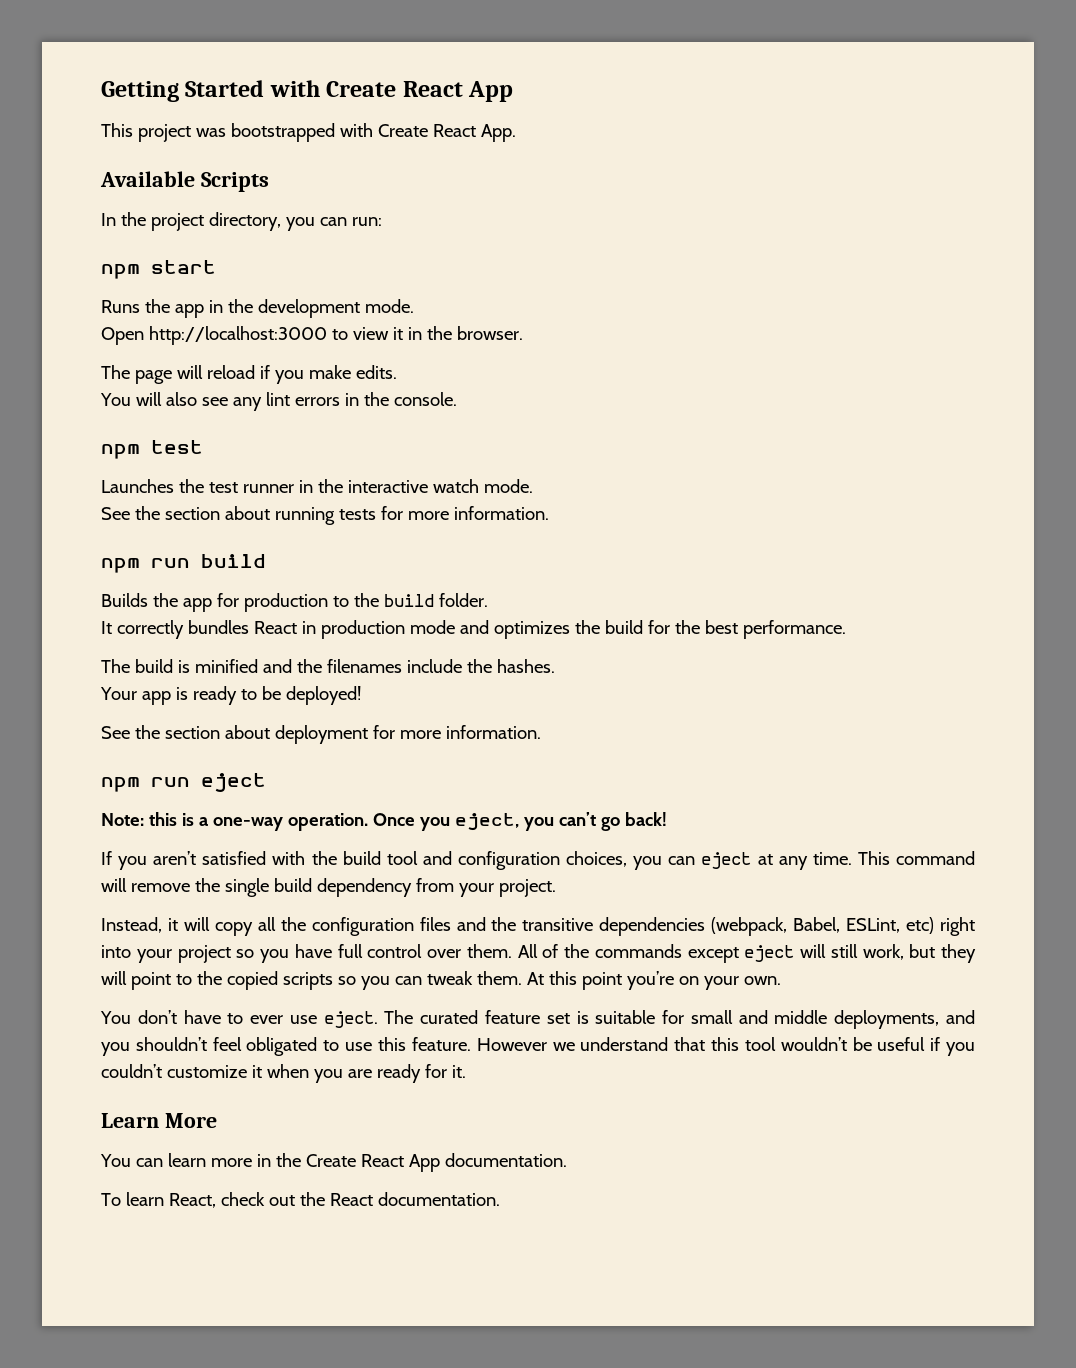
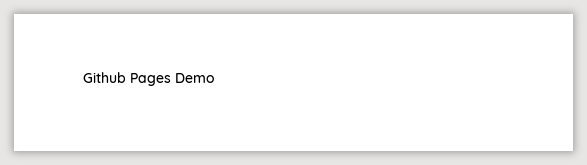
- Getting Started with Create React App
- This project was bootstrapped with Create React App.
- Available Scripts
- In the project directory, you can run:
- npm start
- Runs the app in the development mode.
- Open http://localhost:3000 to view it in the browser.
- The page will reload if you make edits.
- You will also see any lint errors in the console.
- npm test
- Launches the test runner in the interactive watch mode.
- See the section about running tests for more information.
- npm run build
- Builds the app for production to the build folder.
- It correctly bundles React in production mode and optimizes the build for the best performance.
- The build is minified and the filenames include the hashes.
- Your app is ready to be deployed!
- See the section about deployment for more information.
- npm run eject
- Note: this is a one-way operation. Once you eject, you can’t go back!
- If you aren’t satisfied with the build tool and configuration choices, you can eject at any time. This command will remove the single build dependency from your project.
- Instead, it will copy all the configuration files and the transitive dependencies (webpack, Babel, ESLint, etc) right into your project so you have full control over them. All of the commands except eject will still work, but they will point to the copied scripts so you can tweak them. At this point you’re on your own.
- You don’t have to ever use eject. The curated feature set is suitable for small and middle deployments, and you shouldn’t feel obligated to use this feature. However we understand that this tool wouldn’t be useful if you couldn’t customize it when you are ready for it.
- Learn More
- You can learn more in the Create React App documentation.
- To learn React, check out the React documentation.
+ Github Pages Demo

